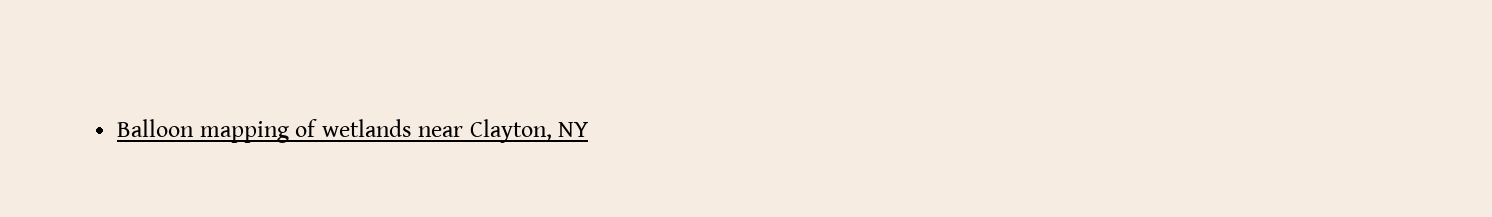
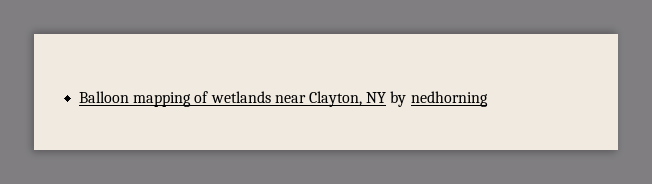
- Balloon mapping of wetlands near Clayton, NY
+ Balloon mapping of wetlands near Clayton, NY by nedhorning

